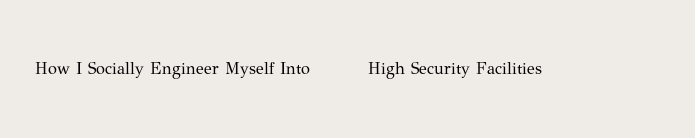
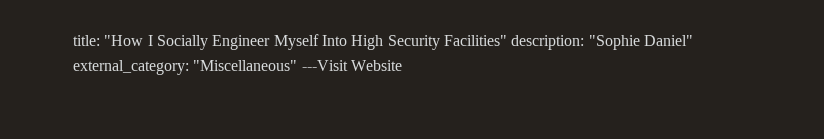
- How I Socially Engineer Myself Into High Security Facilities
+ title: "How I Socially Engineer Myself Into High Security Facilities" description: "Sophie Daniel" external_category: "Miscellaneous" ---Visit Website

